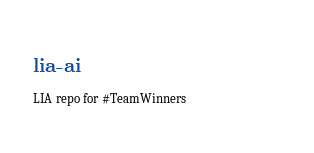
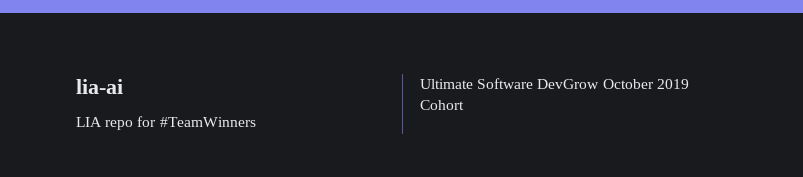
+ Ultimate Software DevGrow October 2019 Cohort

